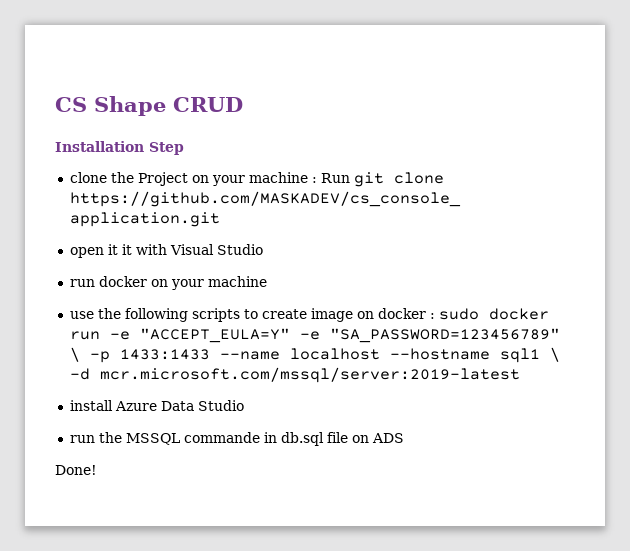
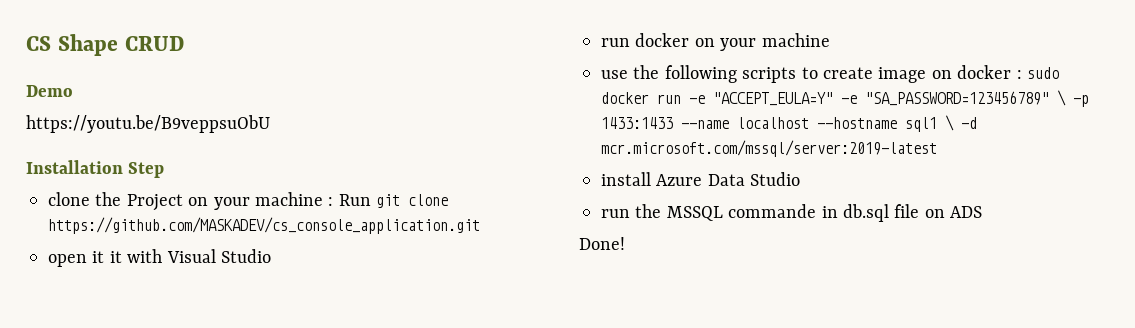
+ Demo
+ https://youtu.be/B9veppsuObU

